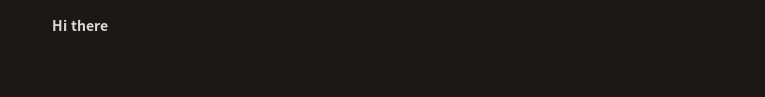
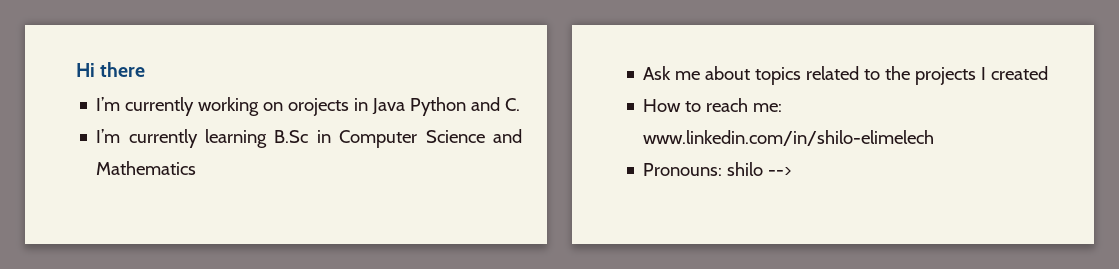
+ I’m currently working on orojects in Java Python and C.
+ I’m currently learning B.Sc in Computer Science and Mathematics
+ Ask me about topics related to the projects I created
+ How to reach me: www.linkedin.com/in/shilo-elimelech
+ Pronouns: shilo -->

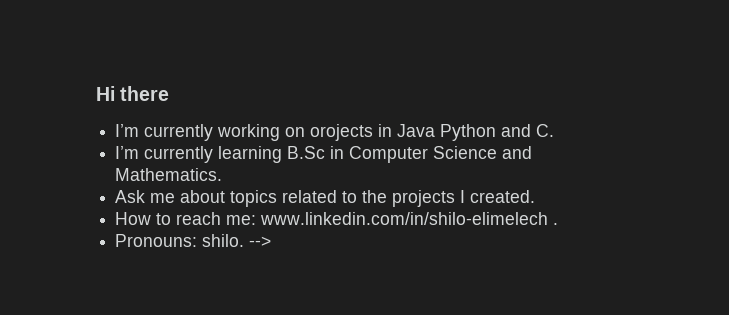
- I’m currently learning B.Sc in Computer Science and Mathematics
+ I’m currently learning B.Sc in Computer Science and Mathematics.
- Ask me about topics related to the projects I created
+ Ask me about topics related to the projects I created.
- How to reach me: www.linkedin.com/in/shilo-elimelech
+ How to reach me: www.linkedin.com/in/shilo-elimelech .
- Pronouns: shilo -->
+ Pronouns: shilo. -->

